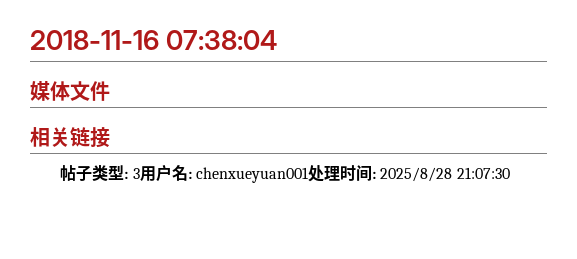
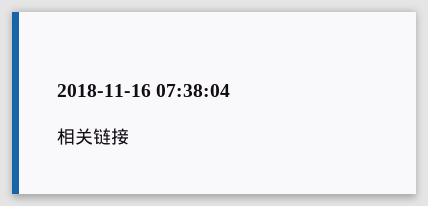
- 媒体文件
- 帖子类型: 3用户名: chenxueyuan001处理时间: 2025/8/28 21:07:30

